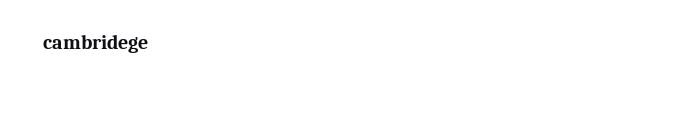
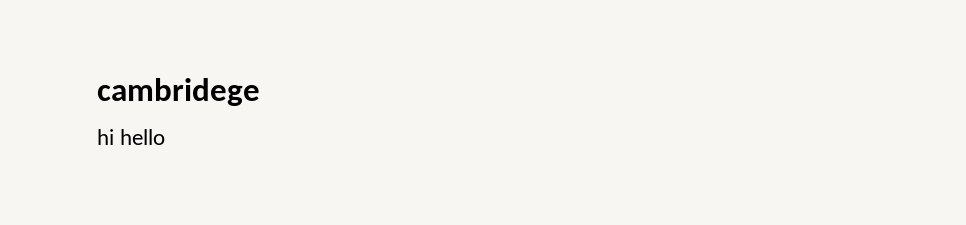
+ hi hello

